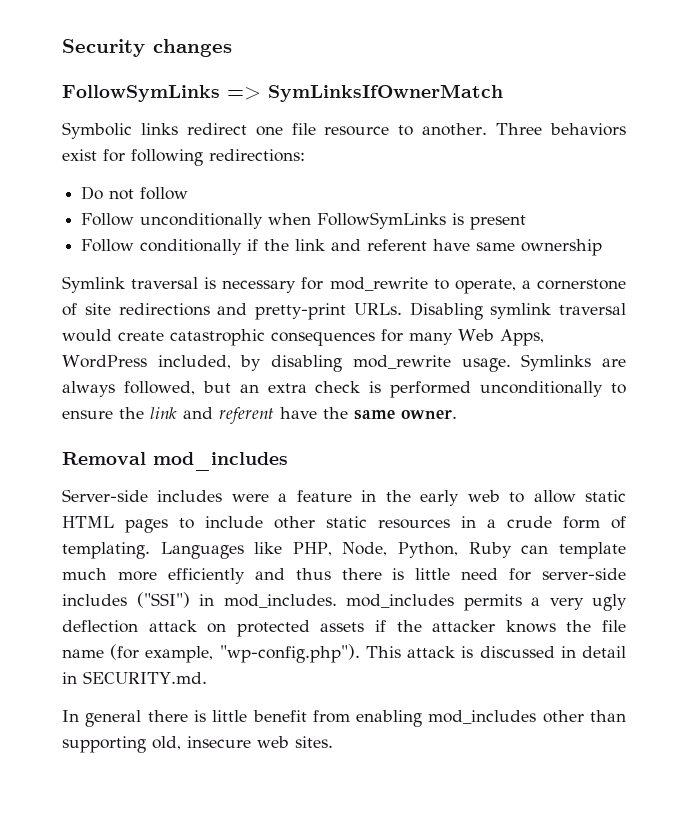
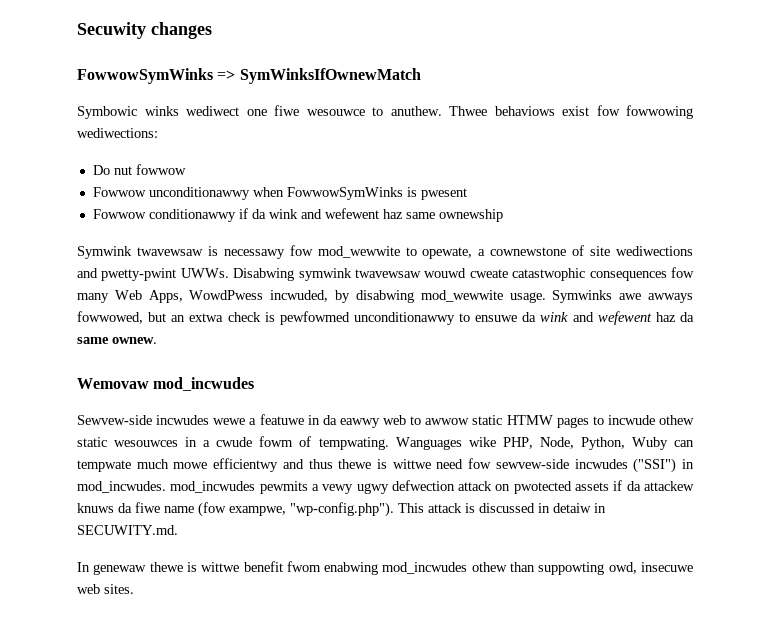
- Security changes
+ Secuwity changes
- FollowSymLinks => SymLinksIfOwnerMatch
- Symbolic links redirect one file resource to another. Three behaviors exist for following redirections:
- Do not follow
- Follow unconditionally when FollowSymLinks is present
- Follow conditionally if the link and referent have same ownership
- Symlink traversal is necessary for mod_rewrite to operate, a cornerstone of site redirections and pretty-print URLs. Disabling symlink traversal would create catastrophic consequences for many Web Apps, WordPress included, by disabling mod_rewrite usage. Symlinks are always followed, but an extra check is performed unconditionally to ensure the link and referent have the same owner.
- Removal mod_includes
- Server-side includes were a feature in the early web to allow static HTML pages to include other static resources in a crude form of templating. Languages like PHP, Node, Python, Ruby can template much more efficiently and thus there is little need for server-side includes ("SSI") in mod_includes. mod_includes permits a very ugly deflection attack on protected assets if the attacker knows the file name (for example, "wp-config.php"). This attack is discussed in detail in SECURITY.md.
- In general there is little benefit from enabling mod_includes other than supporting old, insecure web sites.
+ FowwowSymWinks => SymWinksIfOwnewMatch
+ Symbowic winks wediwect one fiwe wesouwce to anuthew. Thwee behaviows exist fow fowwowing wediwections:
+ Do nut fowwow
+ Fowwow unconditionawwy when FowwowSymWinks is pwesent
+ Fowwow conditionawwy if da wink and wefewent haz same ownewship
+ Symwink twavewsaw is necessawy fow mod_wewwite to opewate, a cownewstone of site wediwections and pwetty-pwint UWWs. Disabwing symwink twavewsaw wouwd cweate catastwophic consequences fow many Web Apps, WowdPwess incwuded, by disabwing mod_wewwite usage. Symwinks awe awways fowwowed, but an extwa check is pewfowmed unconditionawwy to ensuwe da wink and wefewent haz da same ownew.
+ Wemovaw mod_incwudes
+ Sewvew-side incwudes wewe a featuwe in da eawwy web to awwow static HTMW pages to incwude othew static wesouwces in a cwude fowm of tempwating. Wanguages wike PHP, Node, Python, Wuby can tempwate much mowe efficientwy and thus thewe is wittwe need fow sewvew-side incwudes ("SSI") in mod_incwudes. mod_incwudes pewmits a vewy ugwy defwection attack on pwotected assets if da attackew knuws da fiwe name (fow exampwe, "wp-config.php"). This attack is discussed in detaiw in SECUWITY.md.
+ In genewaw thewe is wittwe benefit fwom enabwing mod_incwudes othew than suppowting owd, insecuwe web sites.

